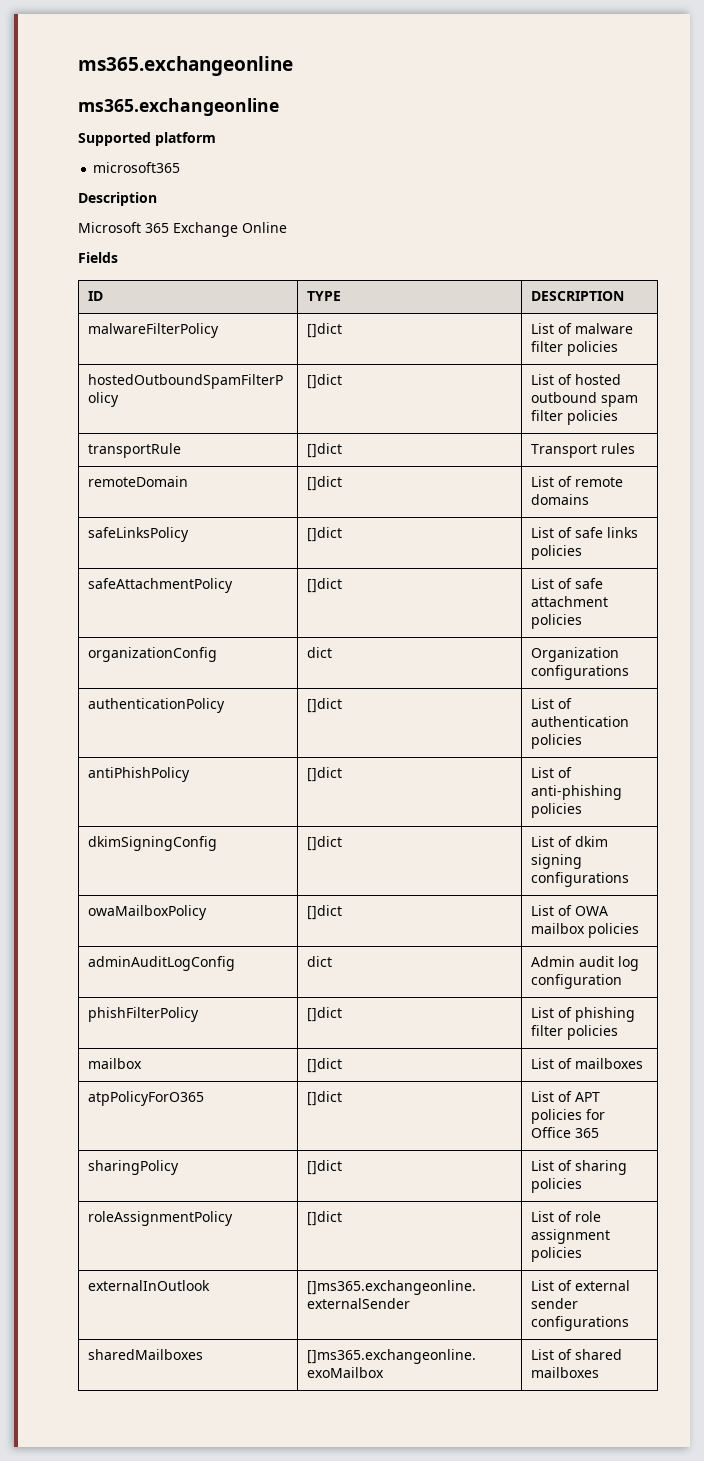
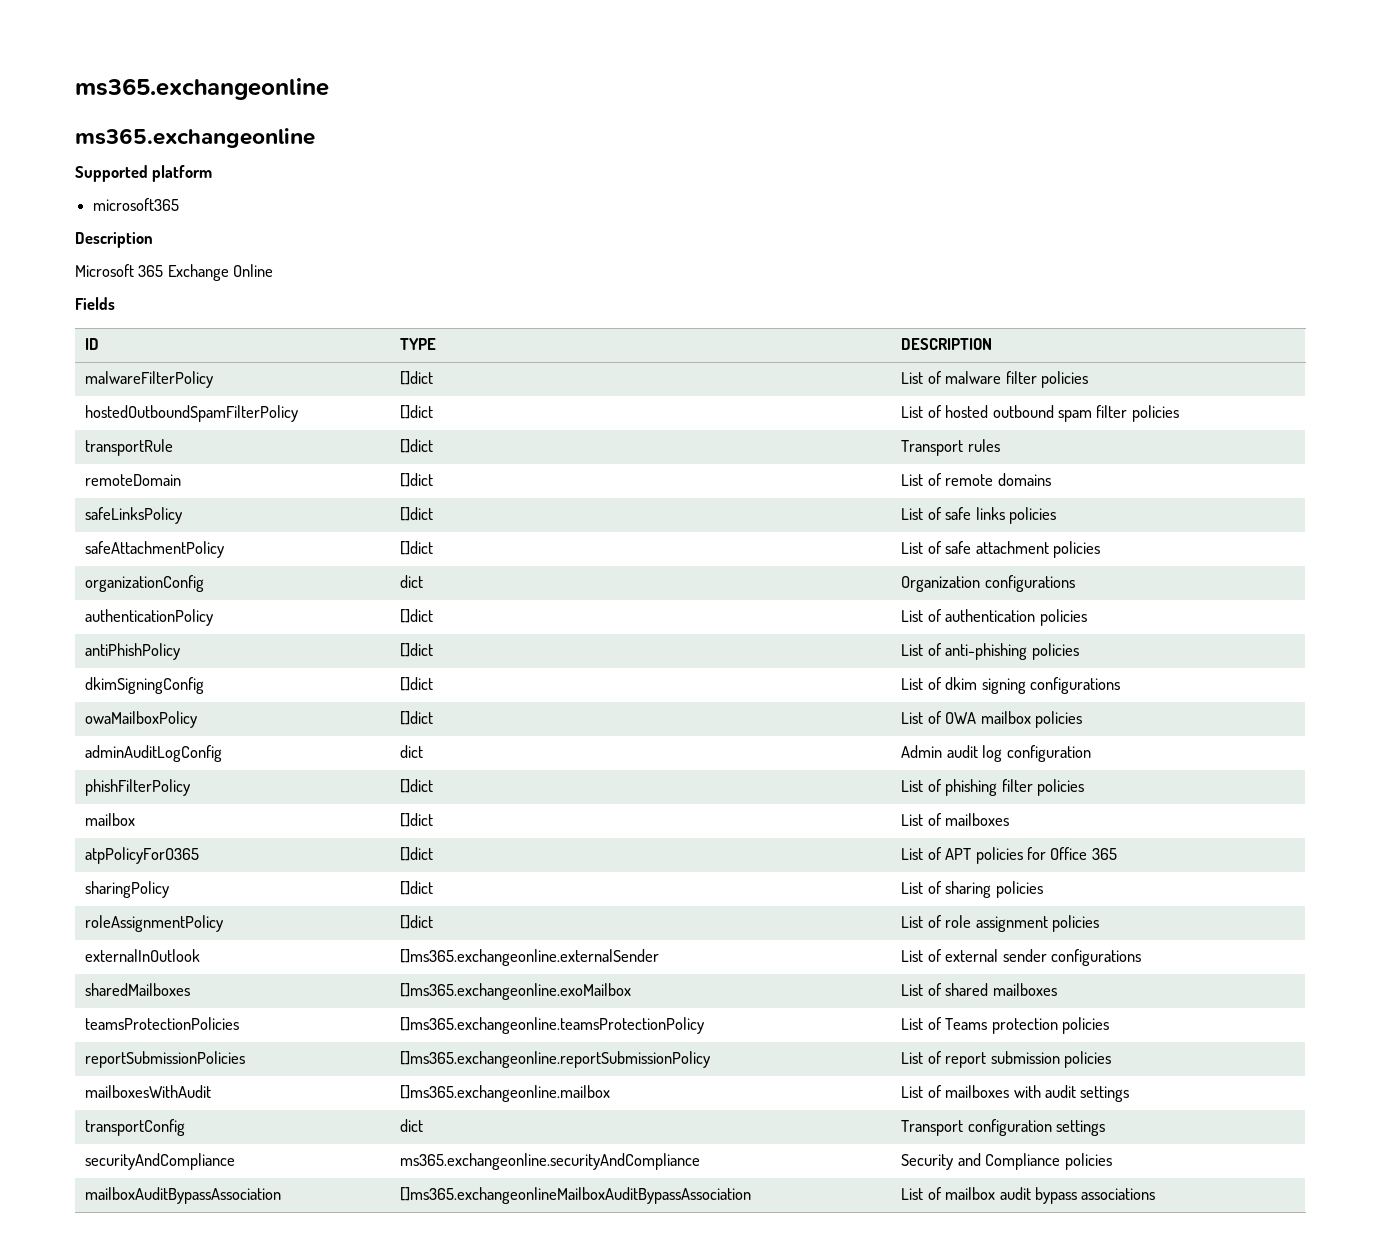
+ teamsProtectionPolicies | []ms365.exchangeonline.teamsProtectionPolicy | List of Teams protection policies
+ reportSubmissionPolicies | []ms365.exchangeonline.reportSubmissionPolicy | List of report submission policies
+ mailboxesWithAudit | []ms365.exchangeonline.mailbox | List of mailboxes with audit settings
+ transportConfig | dict | Transport configuration settings
+ securityAndCompliance | ms365.exchangeonline.securityAndCompliance | Security and Compliance policies
+ mailboxAuditBypassAssociation | []ms365.exchangeonlineMailboxAuditBypassAssociation | List of mailbox audit bypass associations

